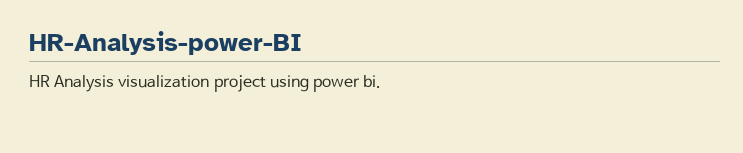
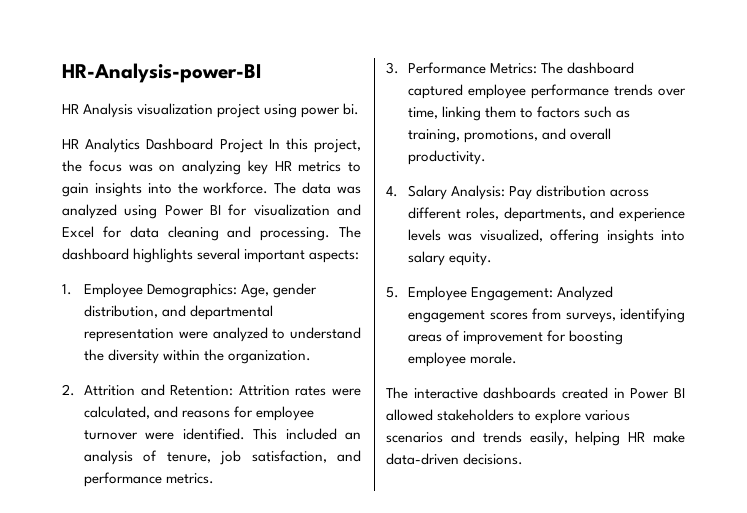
+ HR Analytics Dashboard Project In this project, the focus was on analyzing key HR metrics to gain insights into the workforce. The data was analyzed using Power BI for visualization and Excel for data cleaning and processing. The dashboard highlights several important aspects:
+ 1. Employee Demographics: Age, gender distribution, and departmental representation were analyzed to understand the diversity within the organization.
+ 2. Attrition and Retention: Attrition rates were calculated, and reasons for employee turnover were identified. This included an analysis of tenure, job satisfaction, and performance metrics.
+ 3. Performance Metrics: The dashboard captured employee performance trends over time, linking them to factors such as training, promotions, and overall productivity.
+ 4. Salary Analysis: Pay distribution across different roles, departments, and experience levels was visualized, offering insights into salary equity.
+ 5. Employee Engagement: Analyzed engagement scores from surveys, identifying areas of improvement for boosting employee morale.
+ The interactive dashboards created in Power BI allowed stakeholders to explore various scenarios and trends easily, helping HR make data-driven decisions.

